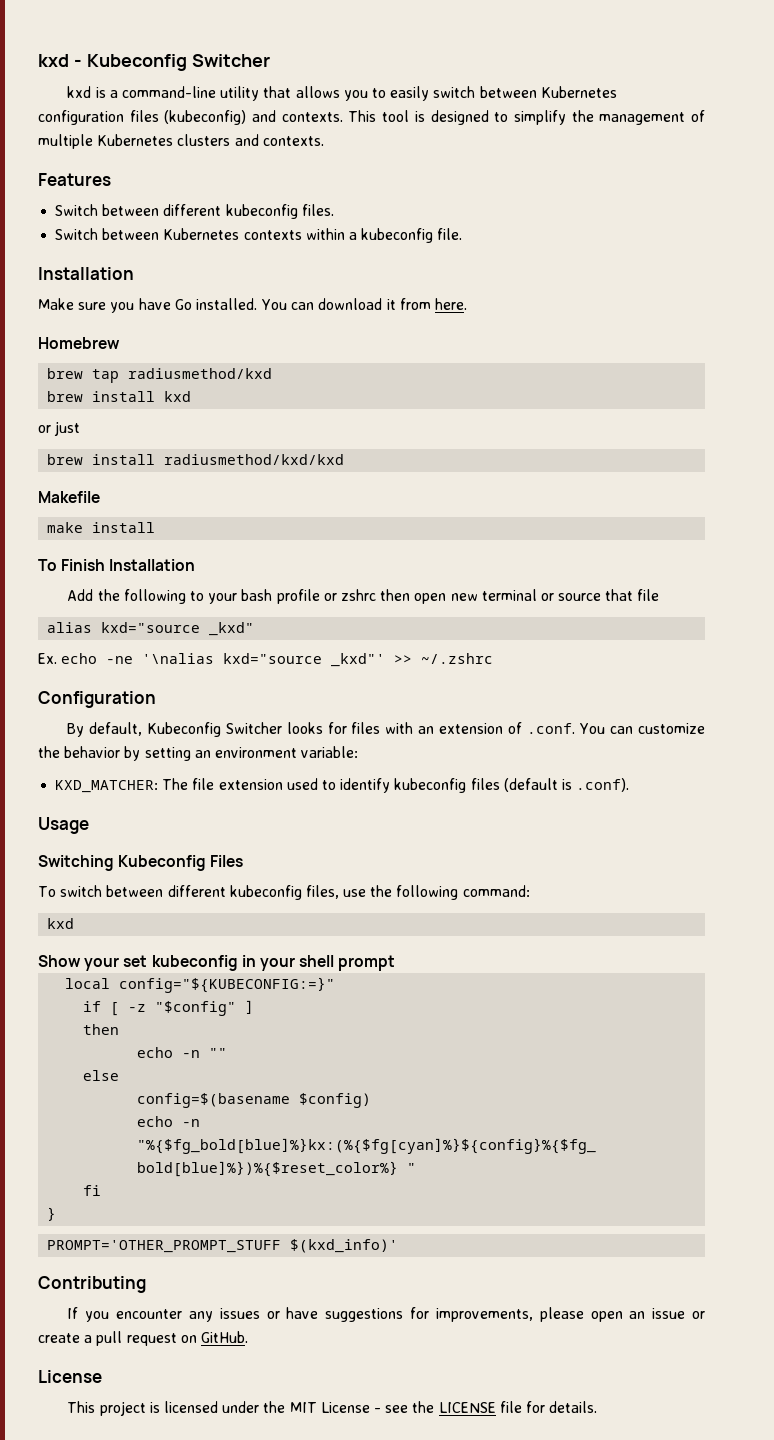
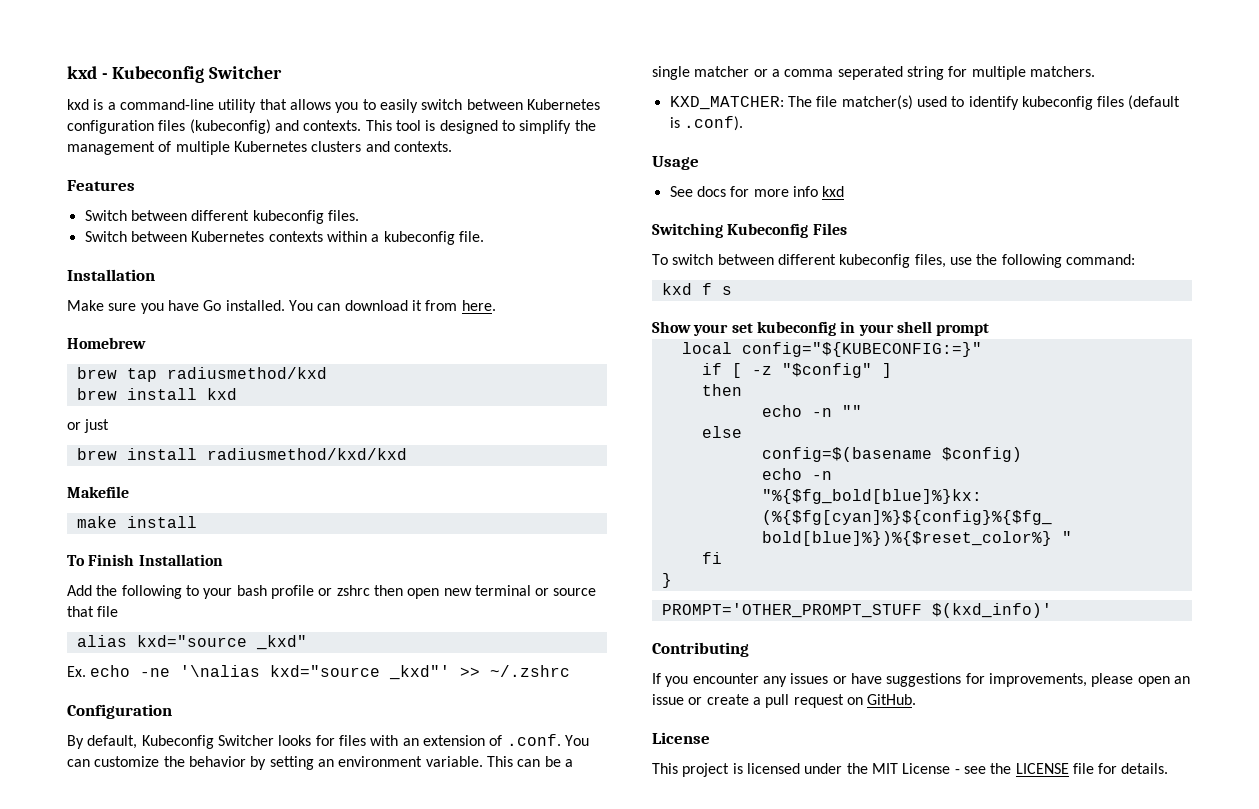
- By default, Kubeconfig Switcher looks for files with an extension of .conf. You can customize the behavior by setting an environment variable:
+ By default, Kubeconfig Switcher looks for files with an extension of .conf. You can customize the behavior by setting an environment variable. This can be a single matcher or a comma seperated string for multiple matchers.
- KXD_MATCHER: The file extension used to identify kubeconfig files (default is .conf).
+ KXD_MATCHER: The file matcher(s) used to identify kubeconfig files (default is .conf).
+ See docs for more info kxd
  To switch between different kubeconfig files, use the following command:
- kxd
+ kxd f s

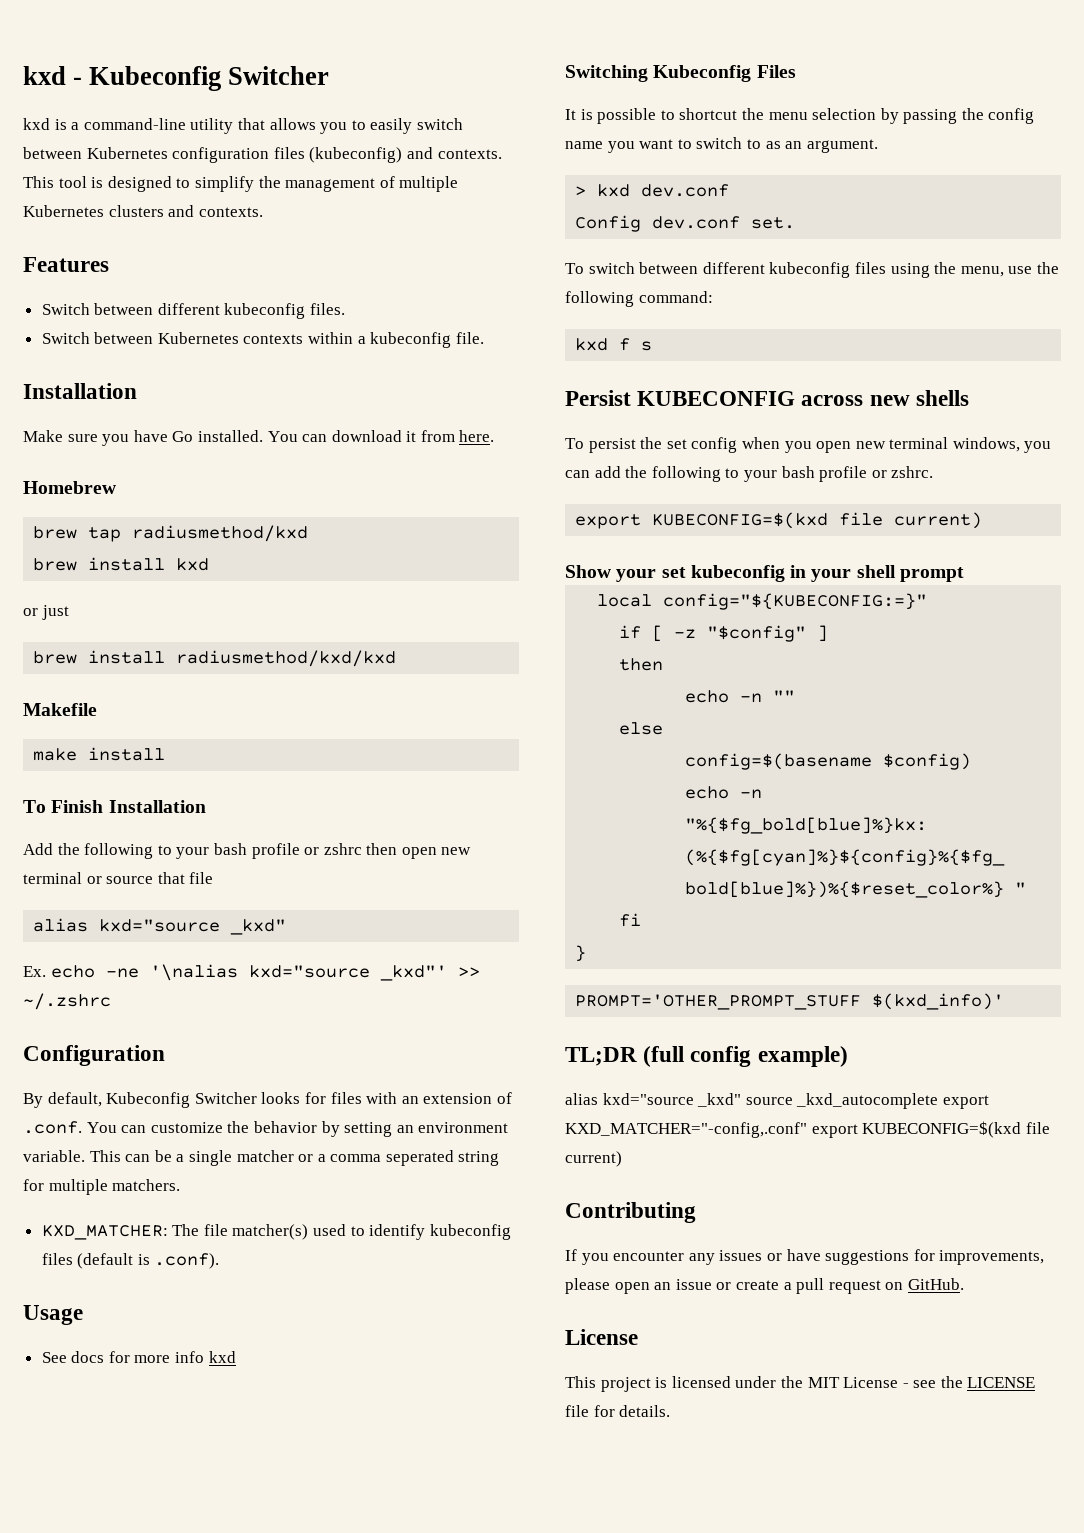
+ It is possible to shortcut the menu selection by passing the config name you want to switch to as an argument.
+ > kxd dev.conf
+ Config dev.conf set.
- To switch between different kubeconfig files, use the following command:
+ To switch between different kubeconfig files using the menu, use the following command:
+ Persist KUBECONFIG across new shells
+ To persist the set config when you open new terminal windows, you can add the following to your bash profile or zshrc.
+ export KUBECONFIG=$(kxd file current)
+ TL;DR (full config example)
+ alias kxd="source _kxd" source _kxd_autocomplete export KXD_MATCHER="-config,.conf" export KUBECONFIG=$(kxd file current)

